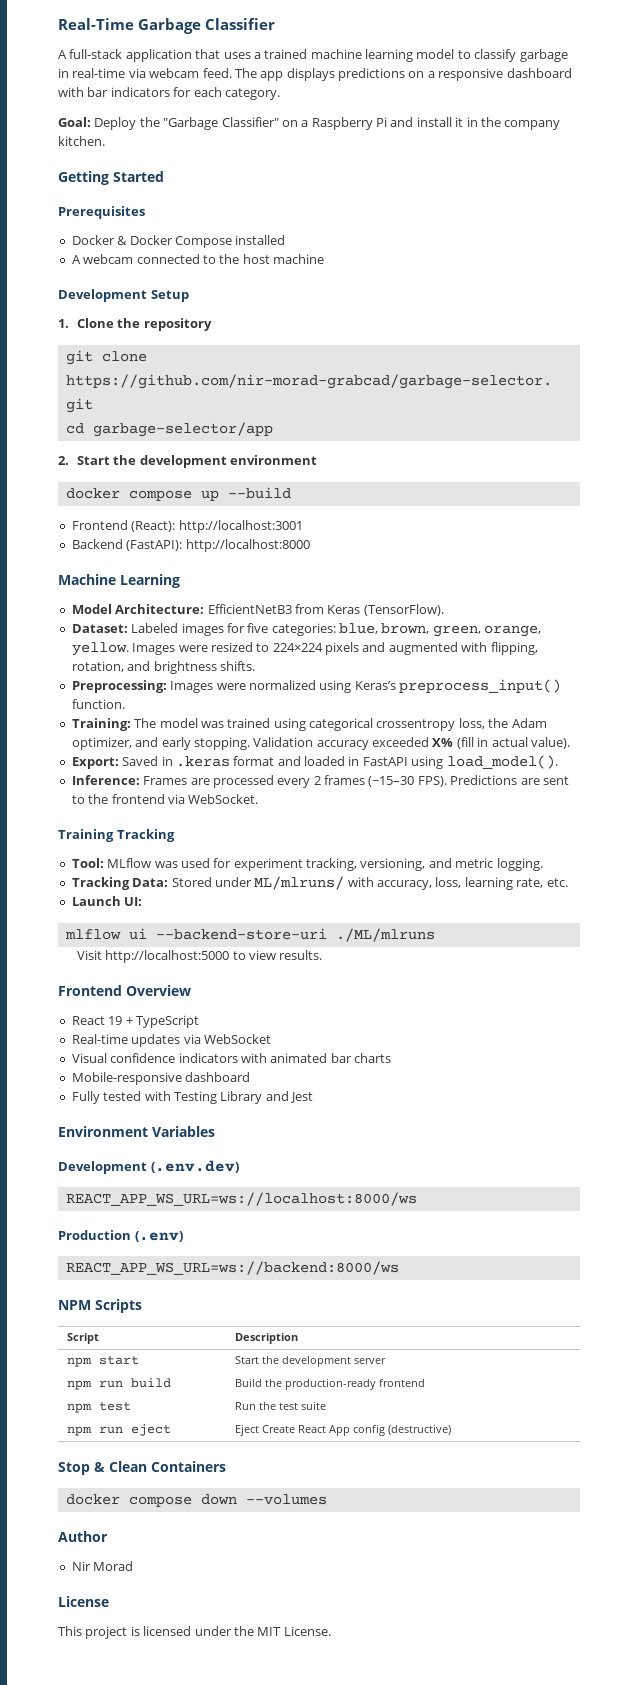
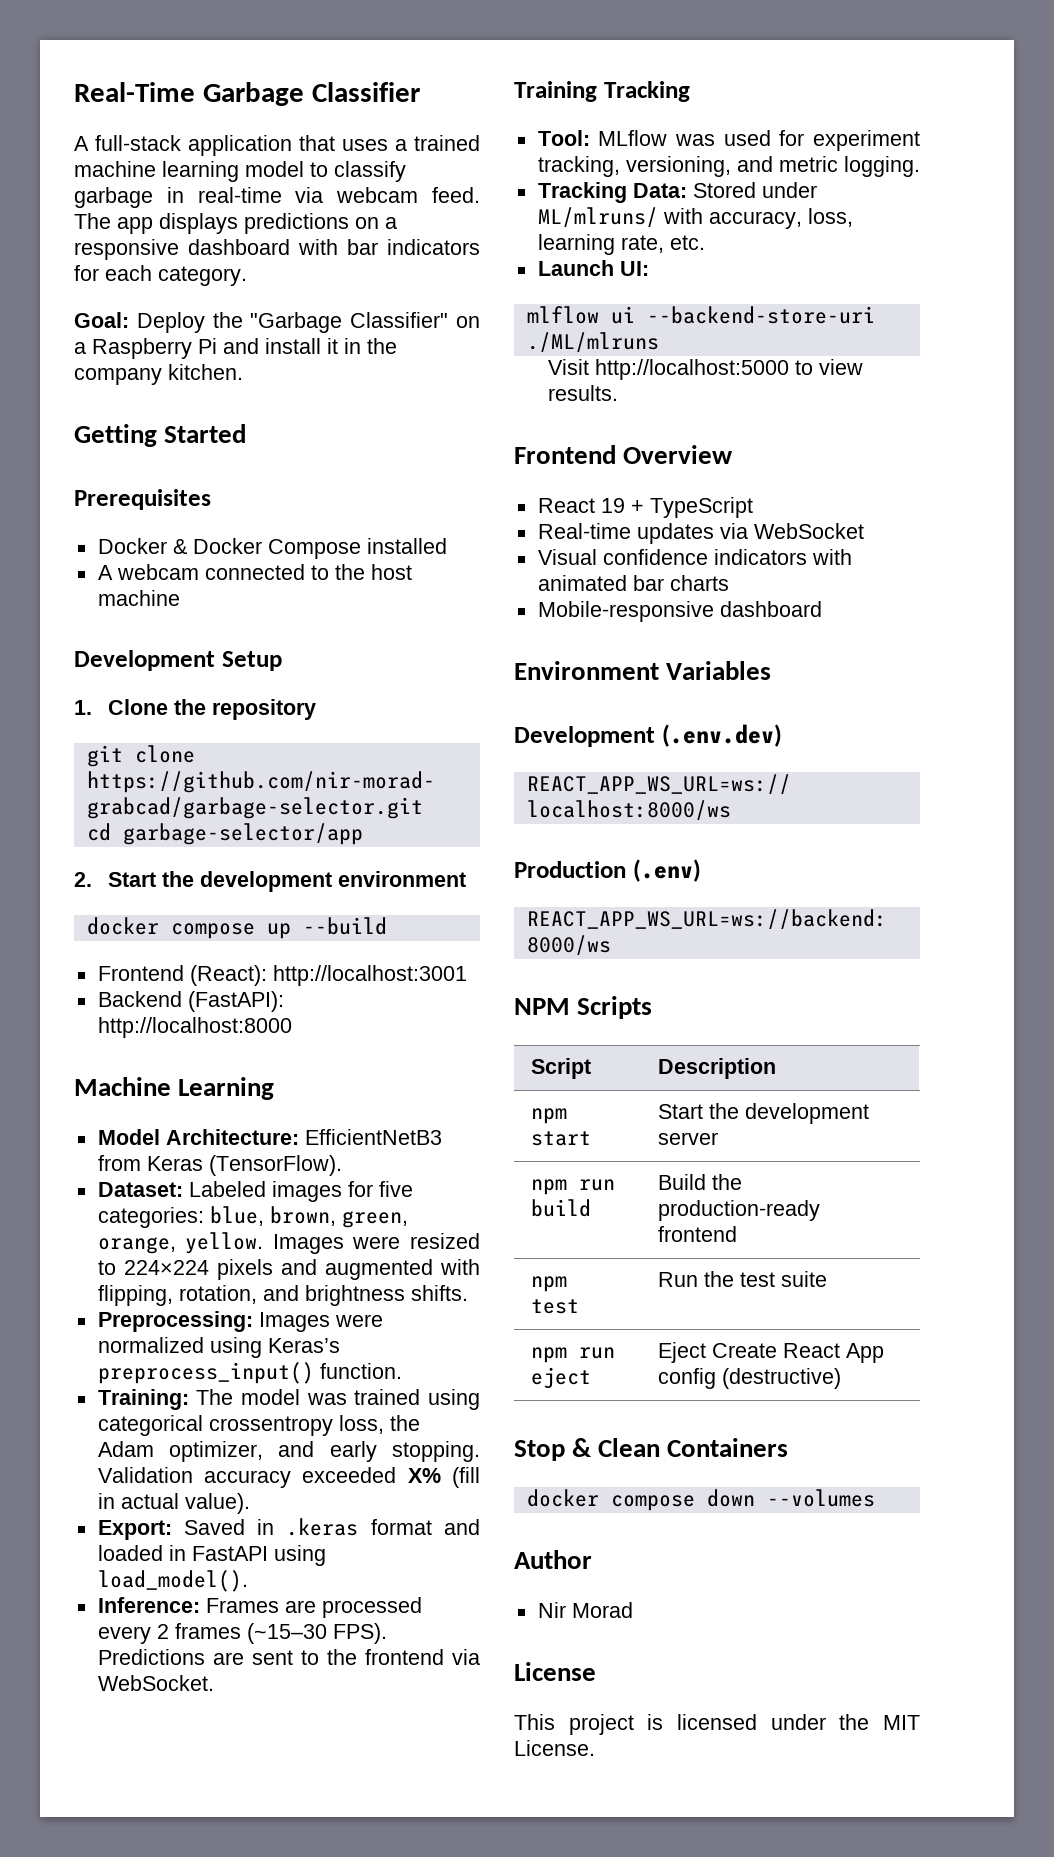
- Fully tested with Testing Library and Jest

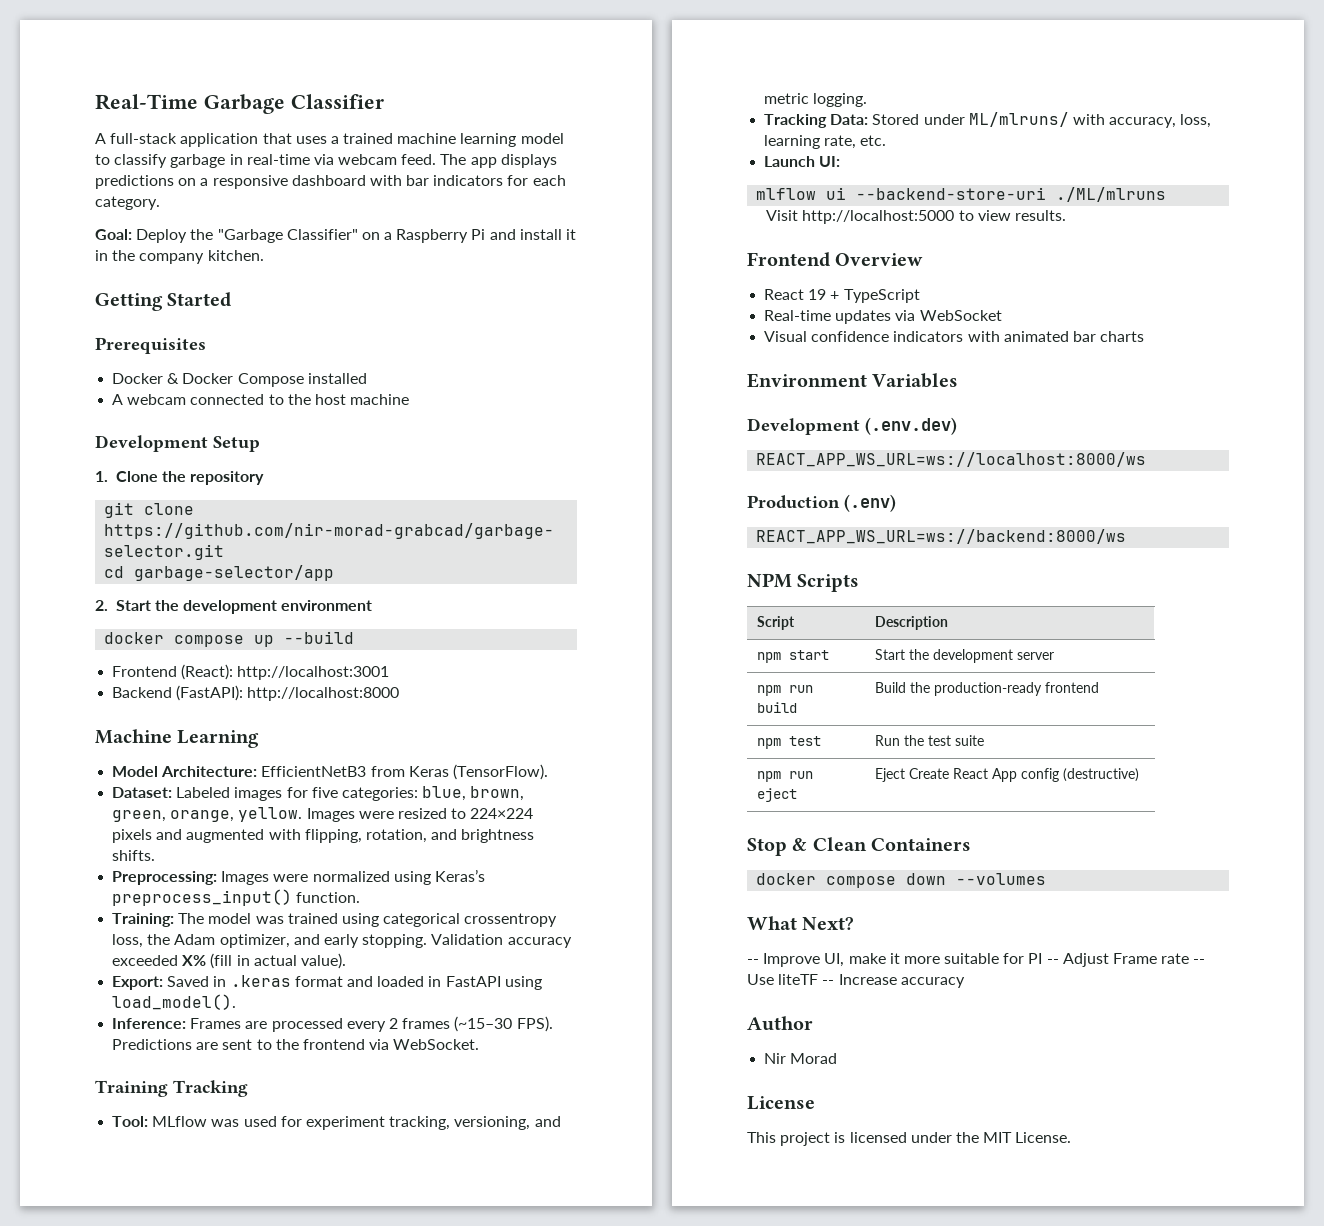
- Mobile-responsive dashboard
+ What Next?
+ -- Improve UI, make it more suitable for PI -- Adjust Frame rate -- Use liteTF -- Increase accuracy

